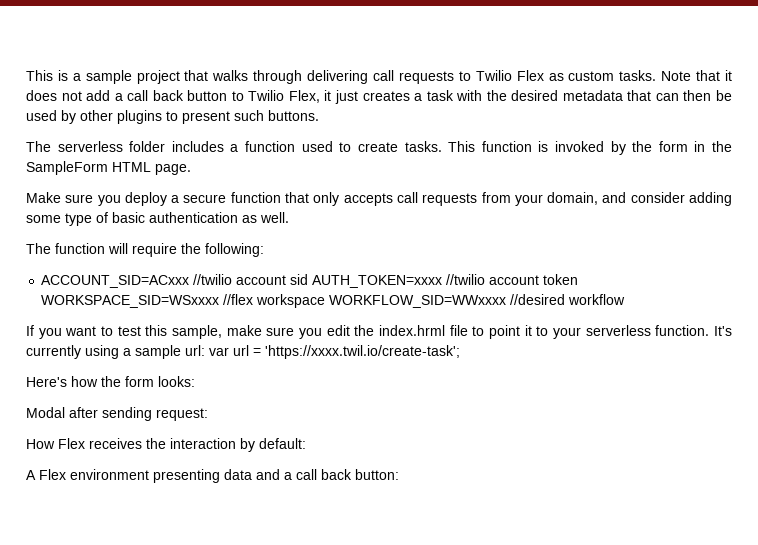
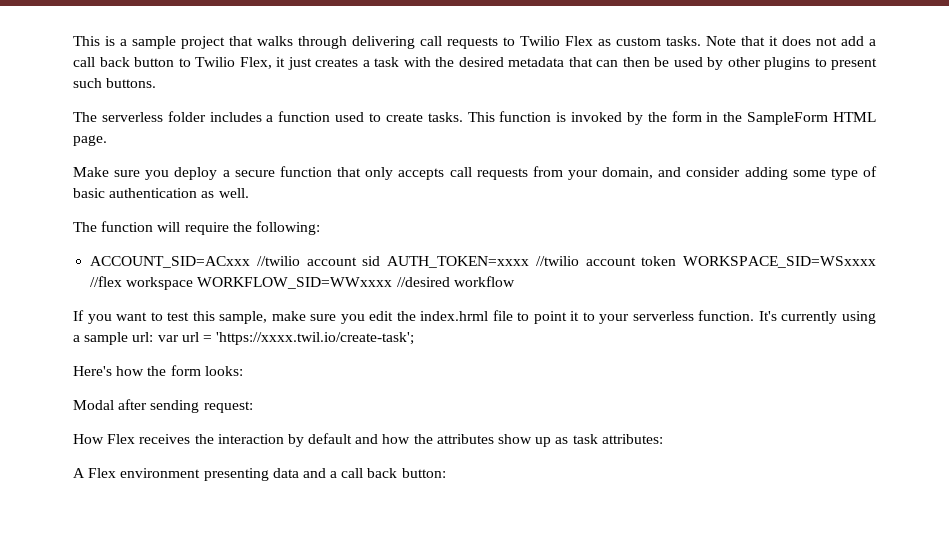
- How Flex receives the interaction by default:
+ How Flex receives the interaction by default and how the attributes show up as task attributes:

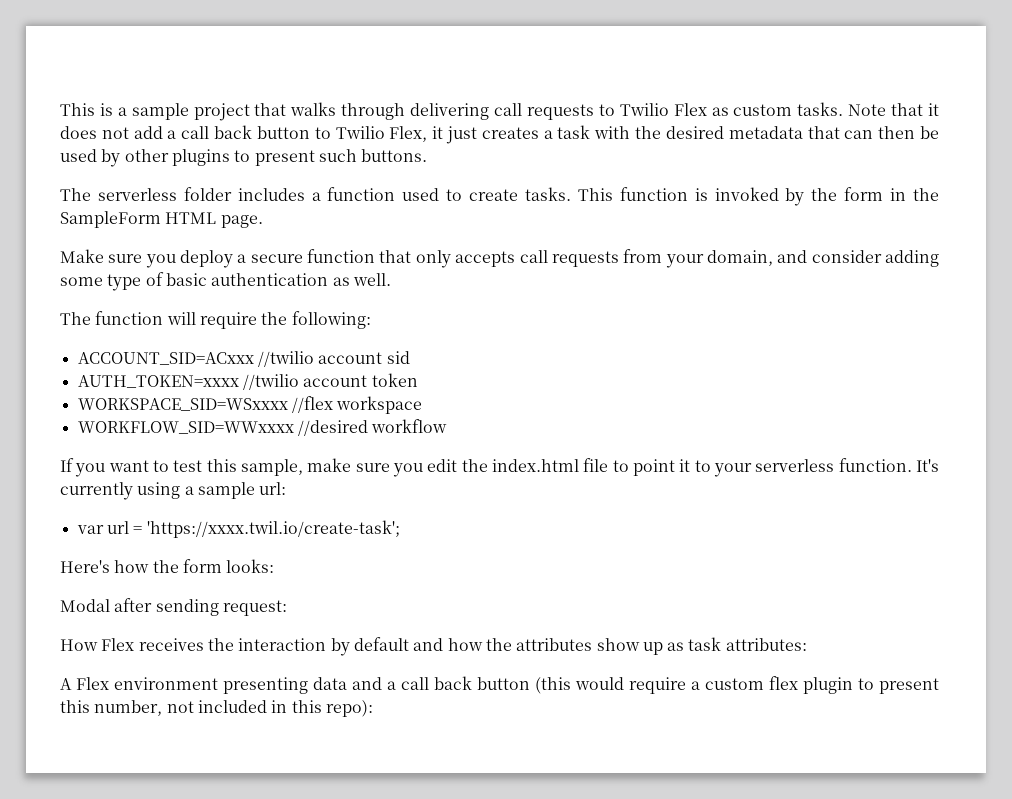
- ACCOUNT_SID=ACxxx //twilio account sid AUTH_TOKEN=xxxx //twilio account token WORKSPACE_SID=WSxxxx //flex workspace WORKFLOW_SID=WWxxxx //desired workflow
+ ACCOUNT_SID=ACxxx //twilio account sid
+ AUTH_TOKEN=xxxx //twilio account token
+ WORKSPACE_SID=WSxxxx //flex workspace
+ WORKFLOW_SID=WWxxxx //desired workflow
- If you want to test this sample, make sure you edit the index.hrml file to point it to your serverless function.
+ If you want to test this sample, make sure you edit the index.html file to point it to your serverless function.
- It's currently using a sample url: var url = 'https://xxxx.twil.io/create-task';
+ It's currently using a sample url:
+ var url = 'https://xxxx.twil.io/create-task';
- A Flex environment presenting data and a call back button:
+ A Flex environment presenting data and a call back button (this would require a custom flex plugin to present this number, not included in this repo):

